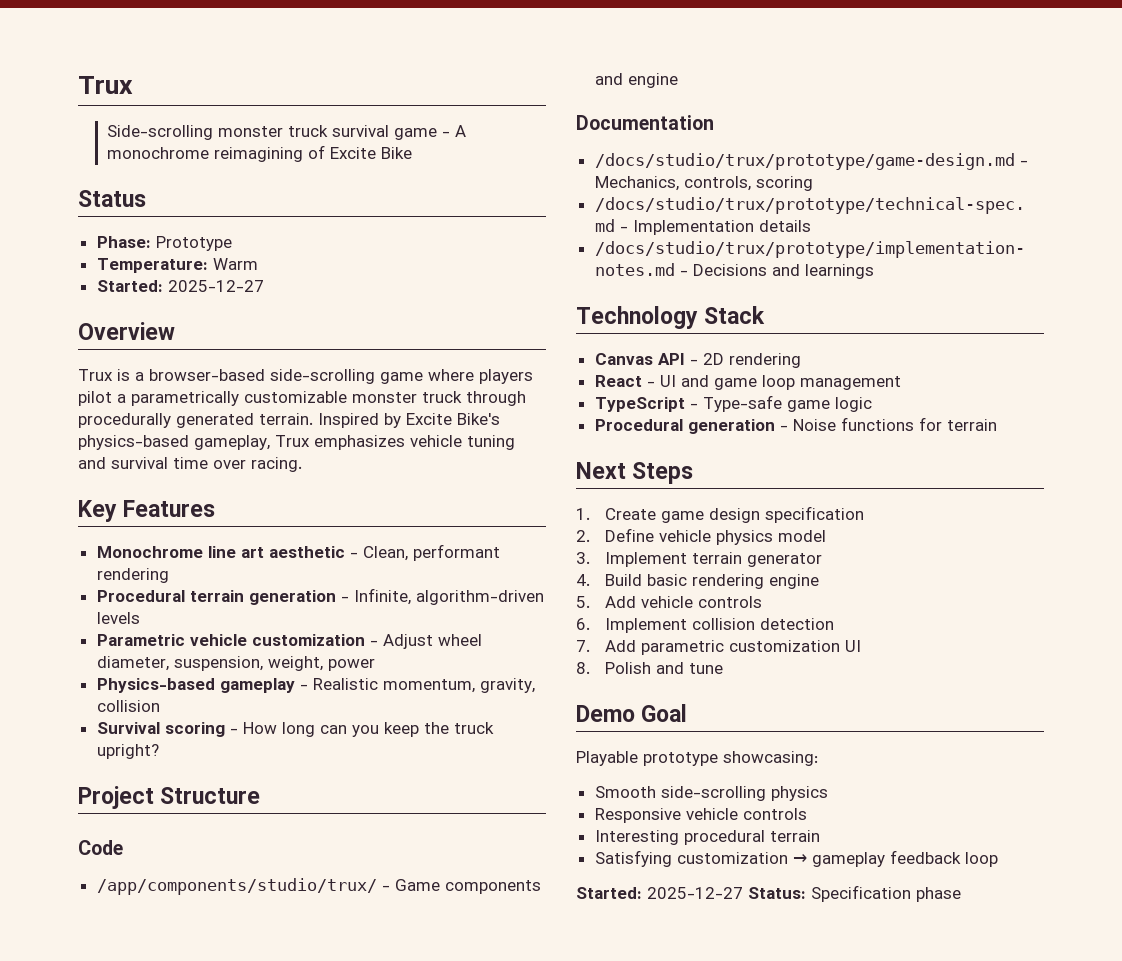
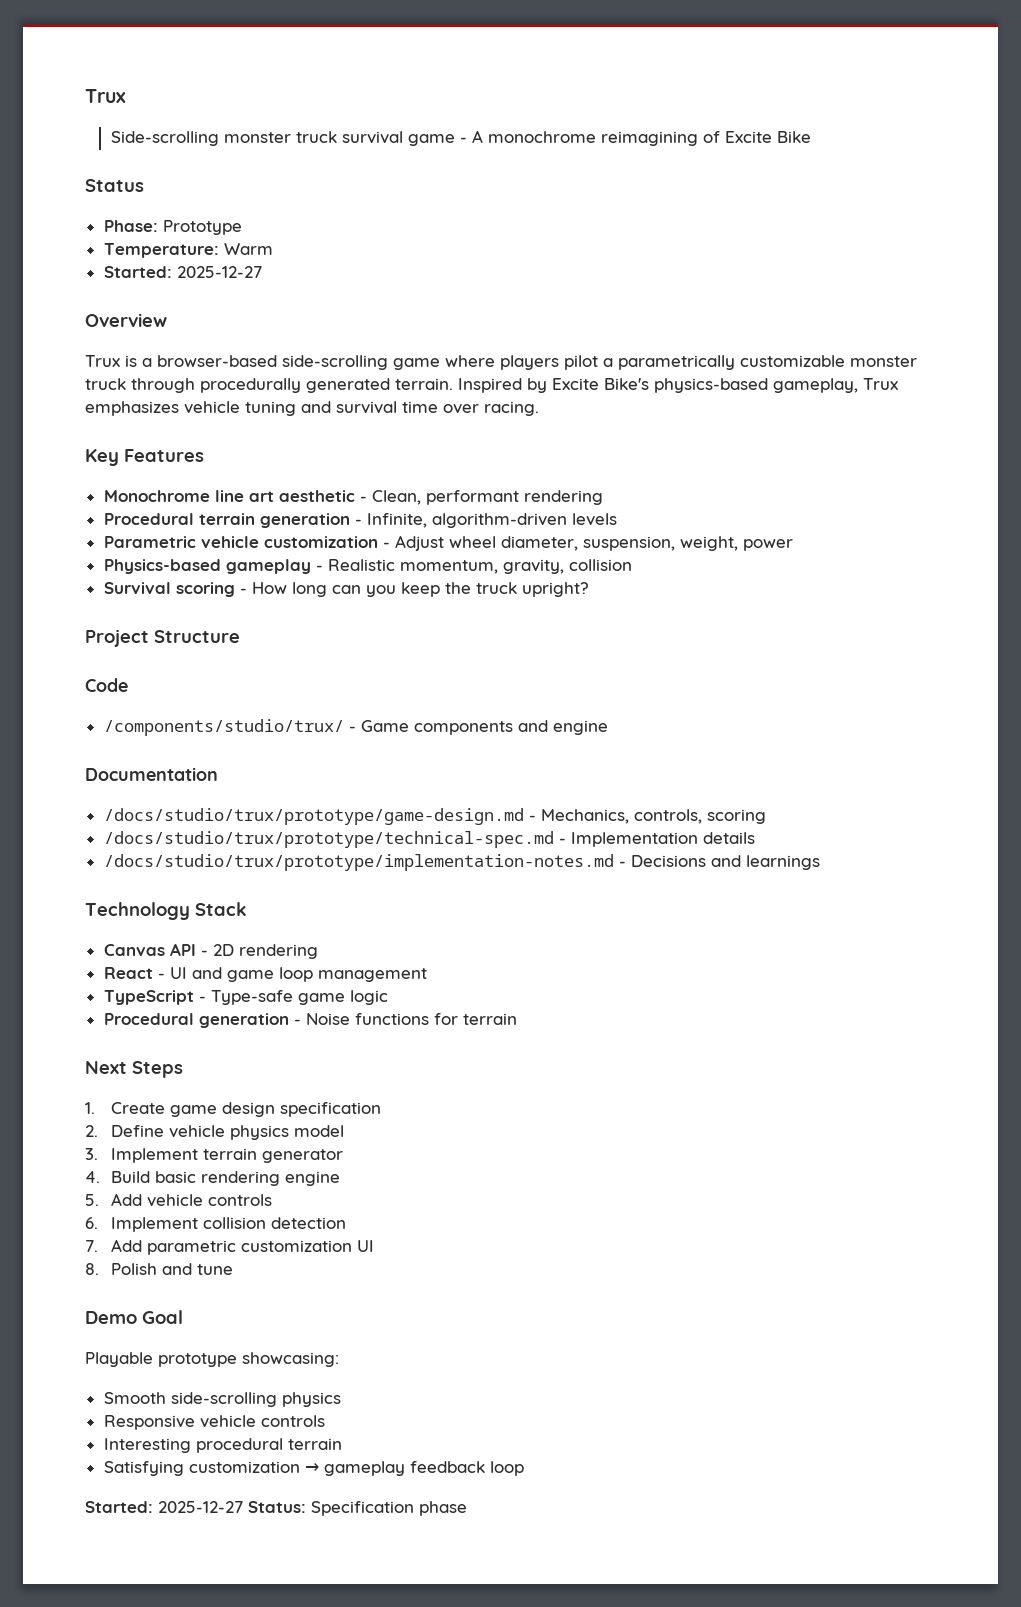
- /app/components/studio/trux/ - Game components and engine
+ /components/studio/trux/ - Game components and engine

